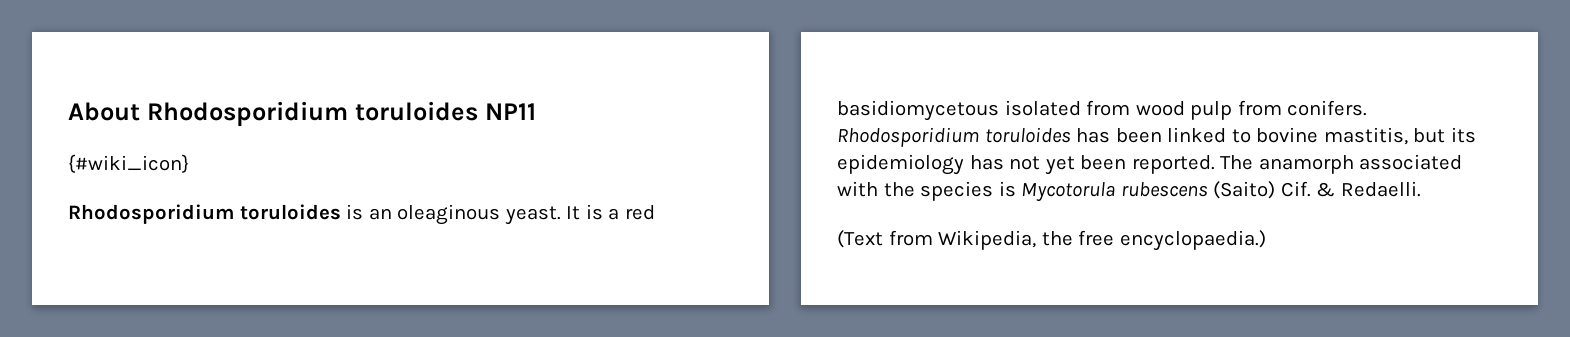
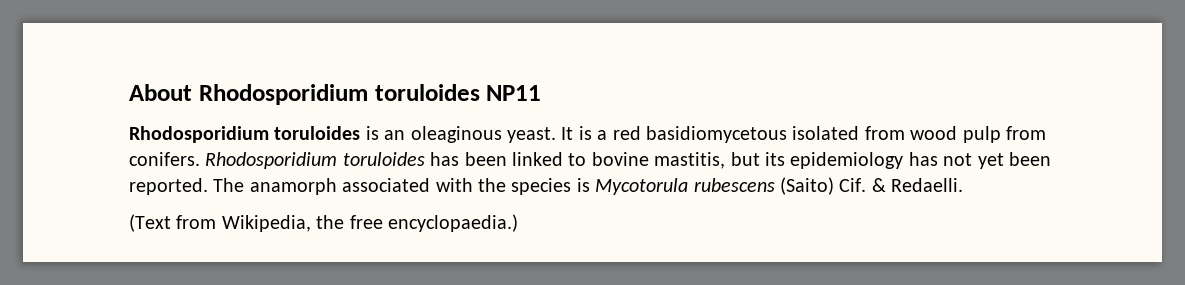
- {#wiki_icon}

